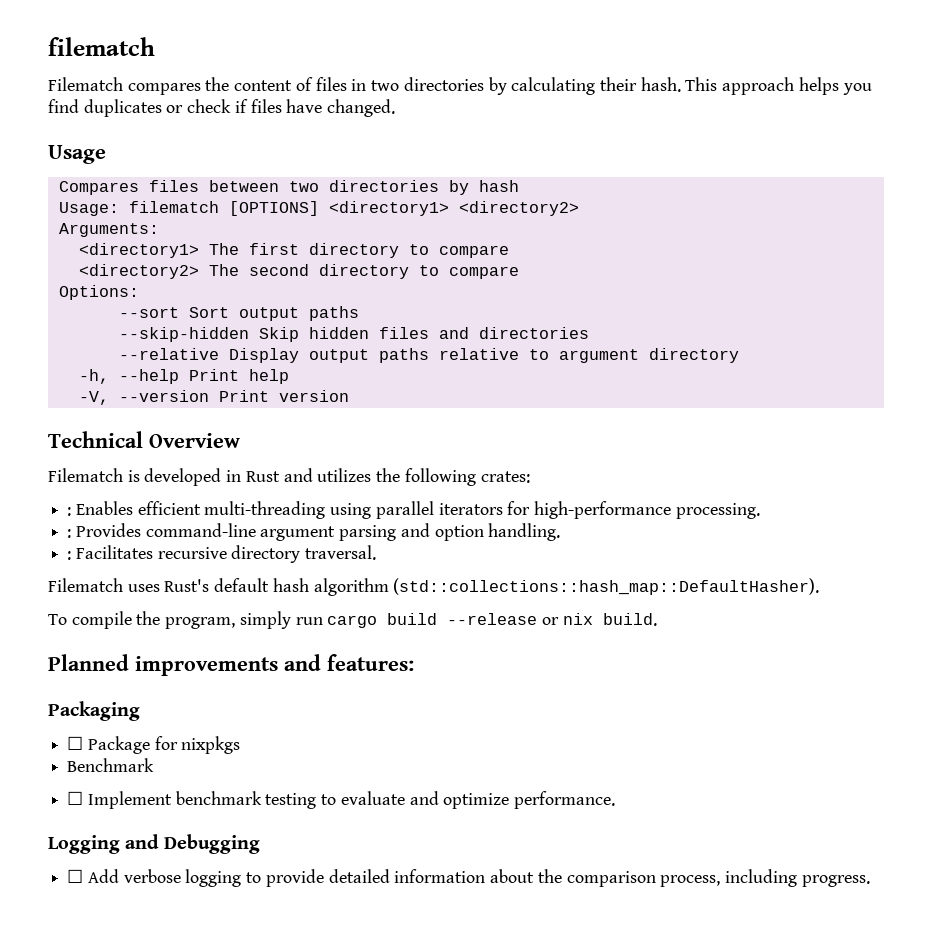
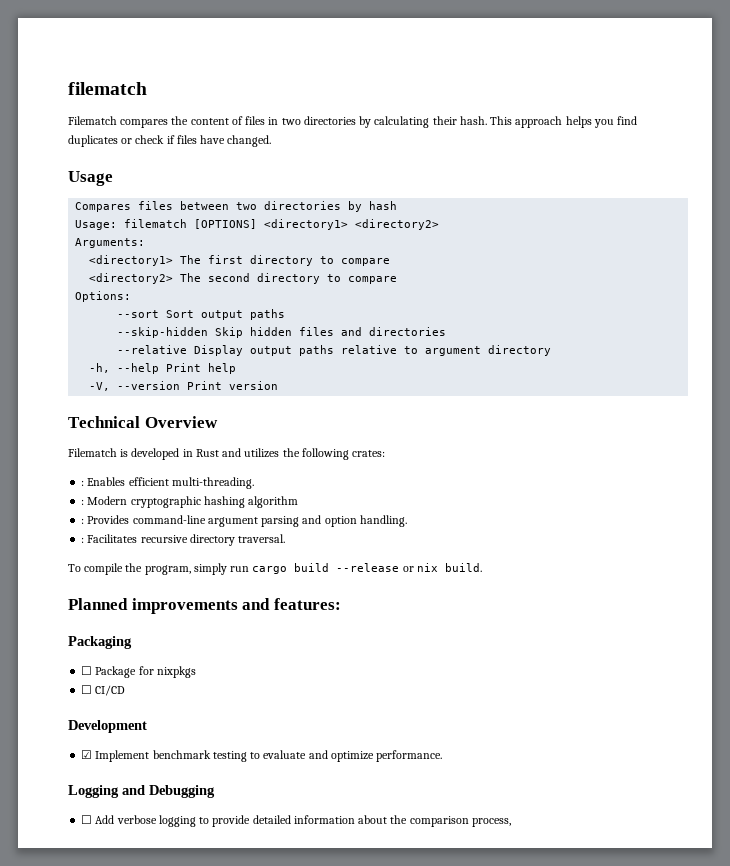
- : Enables efficient multi-threading using parallel iterators for high-performance processing.
+ : Enables efficient multi-threading.
+ : Modern cryptographic hashing algorithm
- Filematch uses Rust's default hash algorithm (std::collections::hash_map::DefaultHasher).
- Benchmark
- ☐ Implement benchmark testing to evaluate and optimize performance.
+ ☐ CI/CD
+ Development
+ ☑ Implement benchmark testing to evaluate and optimize performance.
- ☐ Add verbose logging to provide detailed information about the comparison process, including progress.
+ ☐ Add verbose logging to provide detailed information about the comparison process,

